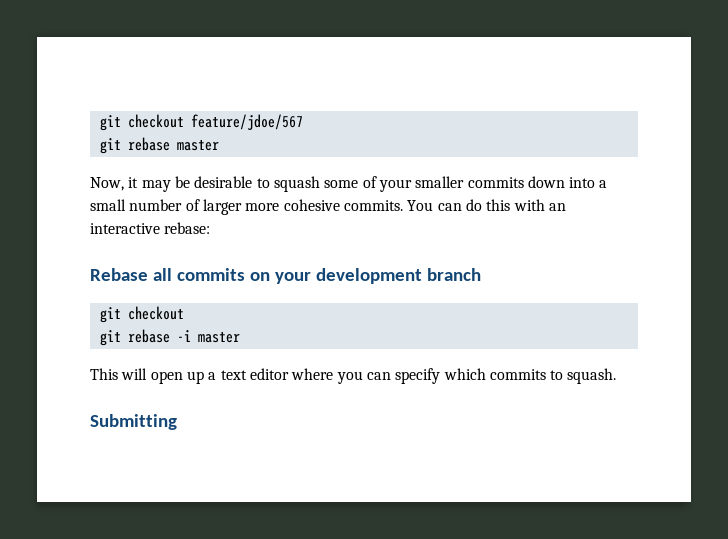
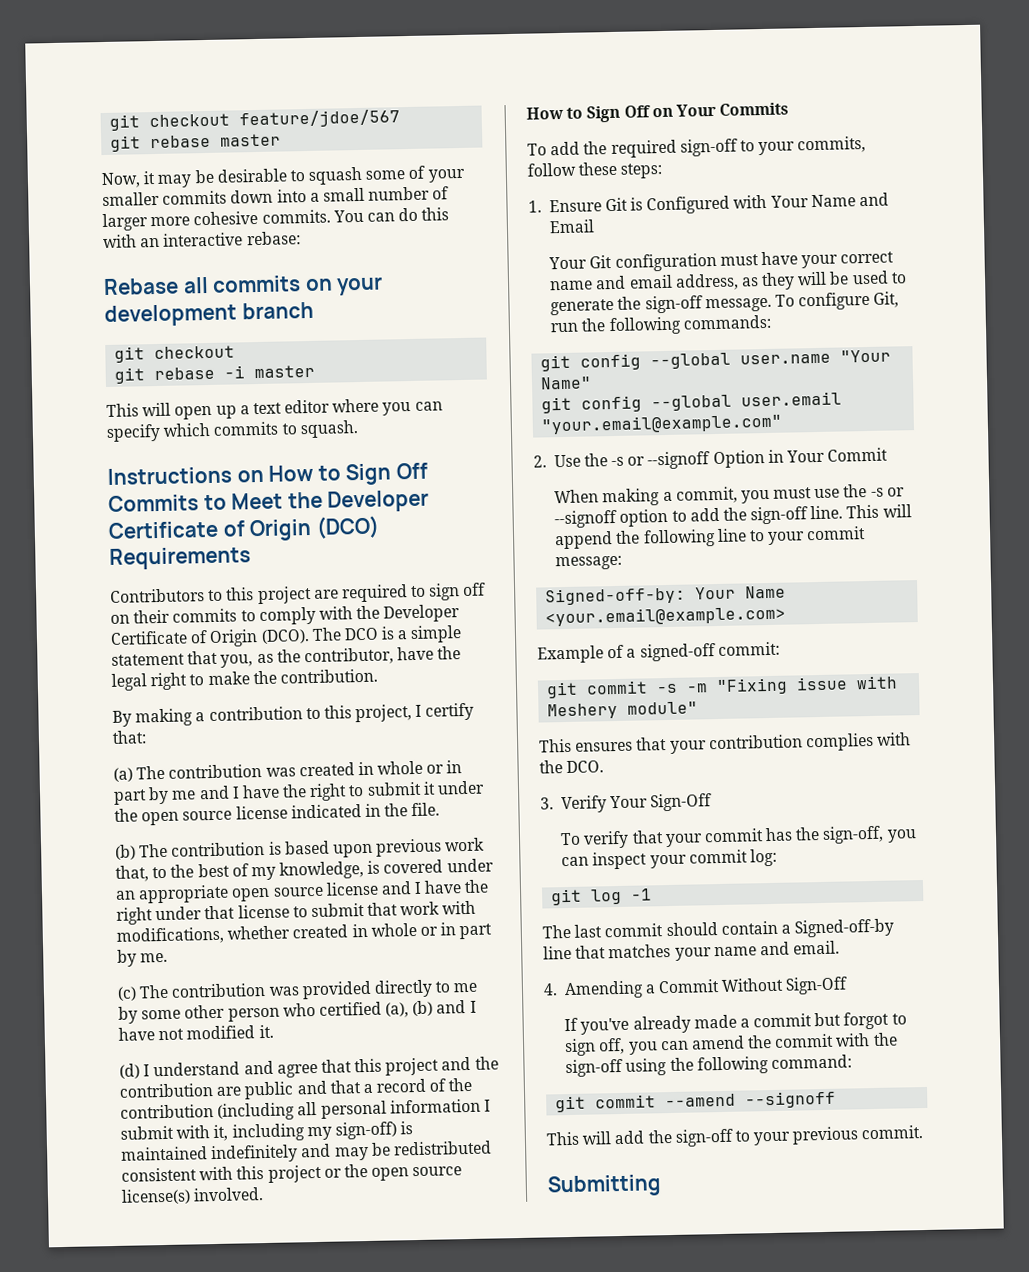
+ Instructions on How to Sign Off Commits to Meet the Developer Certificate of Origin (DCO) Requirements
+ Contributors to this project are required to sign off on their commits to comply with the Developer Certificate of Origin (DCO). The DCO is a simple statement that you, as the contributor, have the legal right to make the contribution.
+ By making a contribution to this project, I certify that:
+ (a) The contribution was created in whole or in part by me and I have the right to submit it under the open source license indicated in the file.
+ (b) The contribution is based upon previous work that, to the best of my knowledge, is covered under an appropriate open source license and I have the right under that license to submit that work with modifications, whether created in whole or in part by me.
+ (c) The contribution was provided directly to me by some other person who certified (a), (b) and I have not modified it.
+ (d) I understand and agree that this project and the contribution are public and that a record of the contribution (including all personal information I submit with it, including my sign-off) is maintained indefinitely and may be redistributed consistent with this project or the open source license(s) involved.
+ How to Sign Off on Your Commits
+ To add the required sign-off to your commits, follow these steps:
+ 1. Ensure Git is Configured with Your Name and Email
+ Your Git configuration must have your correct name and email address, as they will be used to generate the sign-off message. To configure Git, run the following commands:
+ git config --global user.name "Your Name"
+ git config --global user.email "your.email@example.com"
+ 2. Use the -s or --signoff Option in Your Commit
+ When making a commit, you must use the -s or --signoff option to add the sign-off line. This will append the following line to your commit message:
+ Signed-off-by: Your Name <your.email@example.com>
+ Example of a signed-off commit:
+ git commit -s -m "Fixing issue with Meshery module"
+ This ensures that your contribution complies with the DCO.
+ 3. Verify Your Sign-Off
+ To verify that your commit has the sign-off, you can inspect your commit log:
+ git log -1
+ The last commit should contain a Signed-off-by line that matches your name and email.
+ 4. Amending a Commit Without Sign-Off
+ If you've already made a commit but forgot to sign off, you can amend the commit with the sign-off using the following command:
+ git commit --amend --signoff
+ This will add the sign-off to your previous commit.

